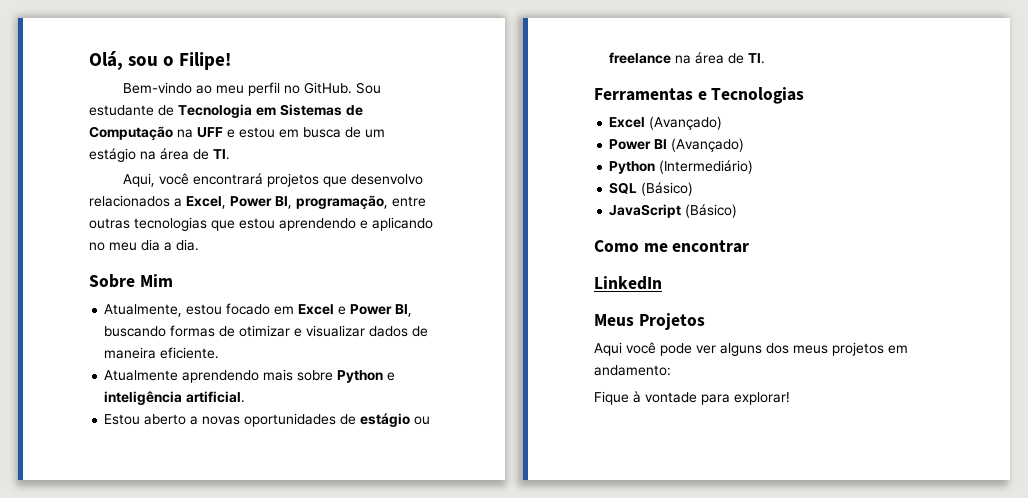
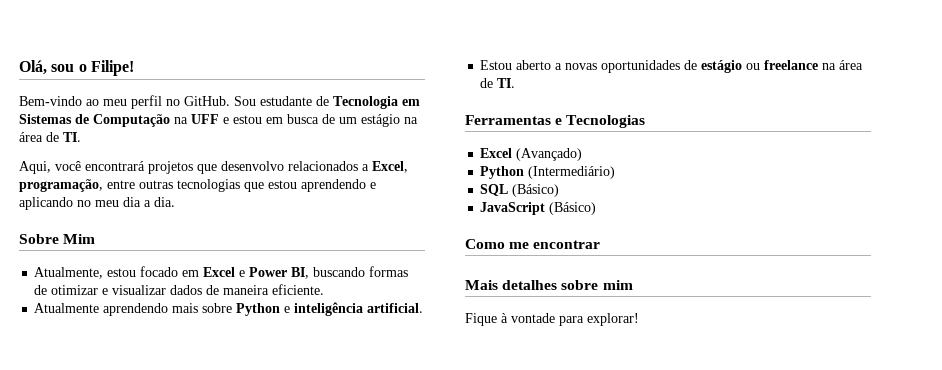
- Aqui, você encontrará projetos que desenvolvo relacionados a Excel, Power BI, programação, entre outras tecnologias que estou aprendendo e aplicando no meu dia a dia.
+ Aqui, você encontrará projetos que desenvolvo relacionados a Excel, programação, entre outras tecnologias que estou aprendendo e aplicando no meu dia a dia.
- Power BI (Avançado)
- LinkedIn
- Meus Projetos
- Aqui você pode ver alguns dos meus projetos em andamento:
+ Mais detalhes sobre mim

